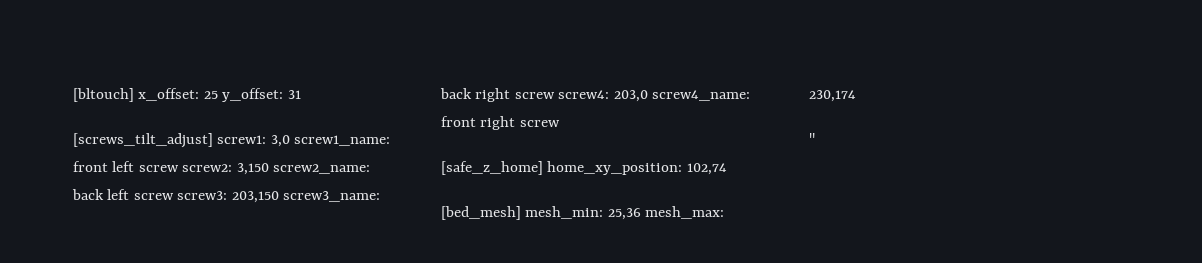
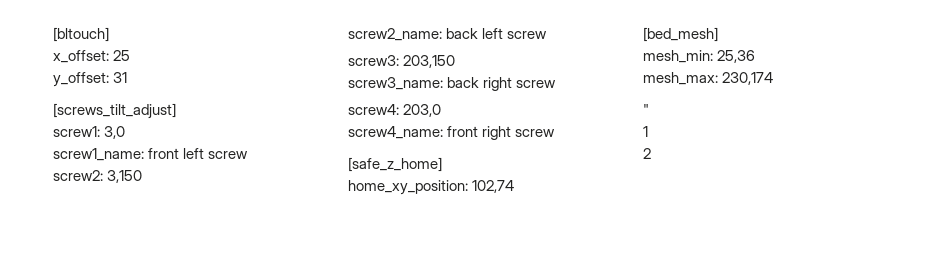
- [bltouch] x_offset: 25 y_offset: 31
+ [bltouch]
+ x_offset: 25
+ y_offset: 31
- [screws_tilt_adjust] screw1: 3,0 screw1_name: front left screw screw2: 3,150 screw2_name: back left screw screw3: 203,150 screw3_name: back right screw screw4: 203,0 screw4_name: front right screw
+ [screws_tilt_adjust]
+ screw1: 3,0
+ screw1_name: front left screw
+ screw2: 3,150
+ screw2_name: back left screw
+ screw3: 203,150
+ screw3_name: back right screw
+ screw4: 203,0
+ screw4_name: front right screw
- [safe_z_home] home_xy_position: 102,74
+ [safe_z_home]
+ home_xy_position: 102,74
- [bed_mesh] mesh_min: 25,36 mesh_max: 230,174
+ [bed_mesh]
+ mesh_min: 25,36
+ mesh_max: 230,174
+ 1
+ 2

